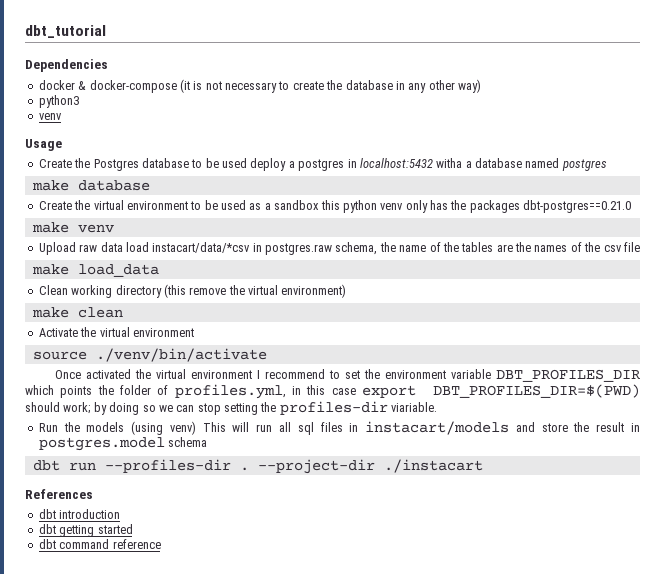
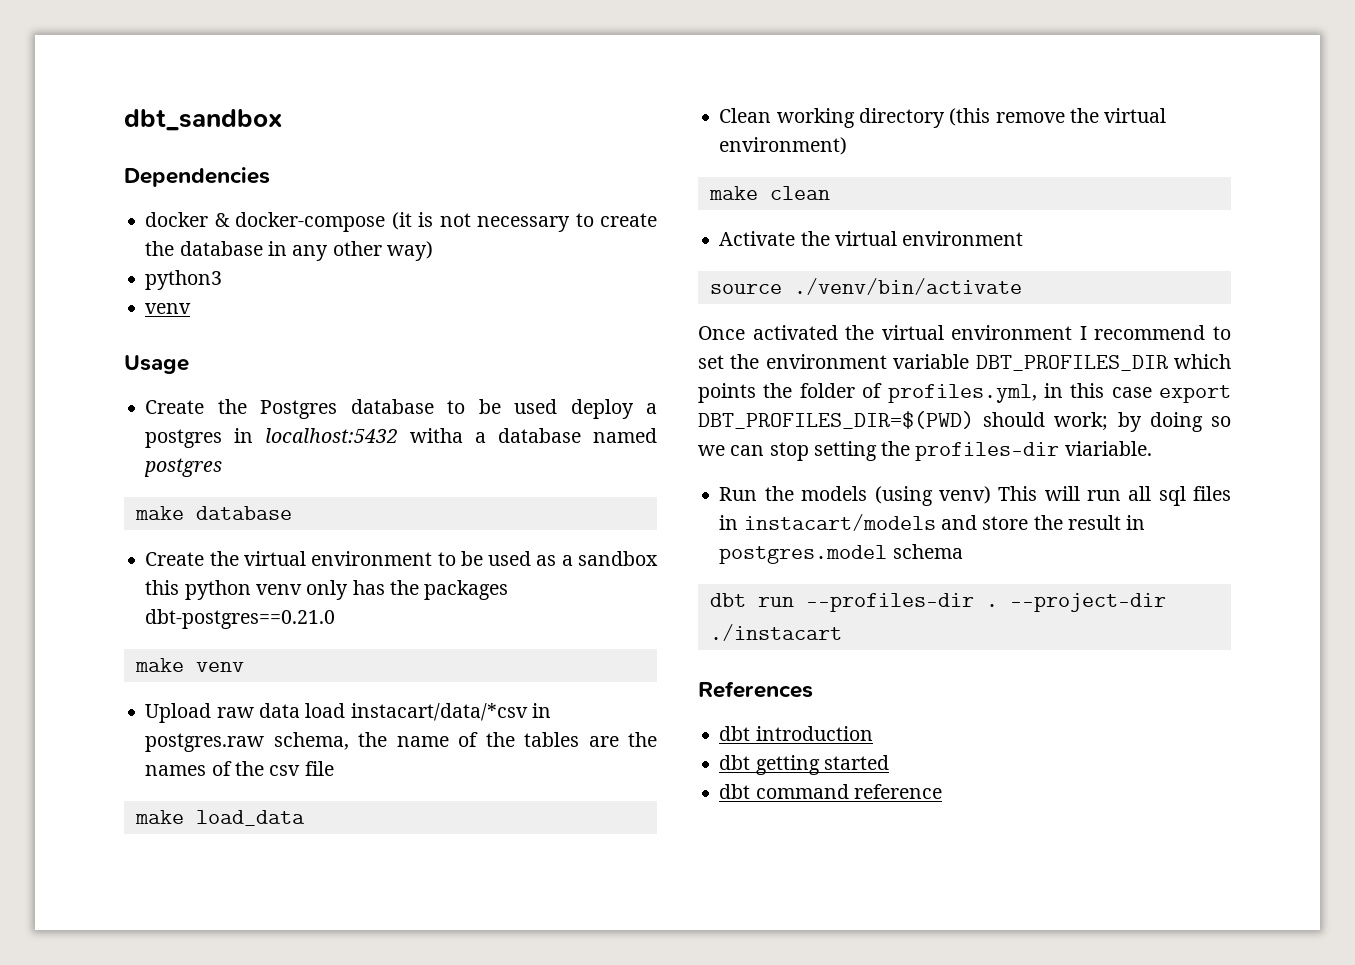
- dbt_tutorial
+ dbt_sandbox

